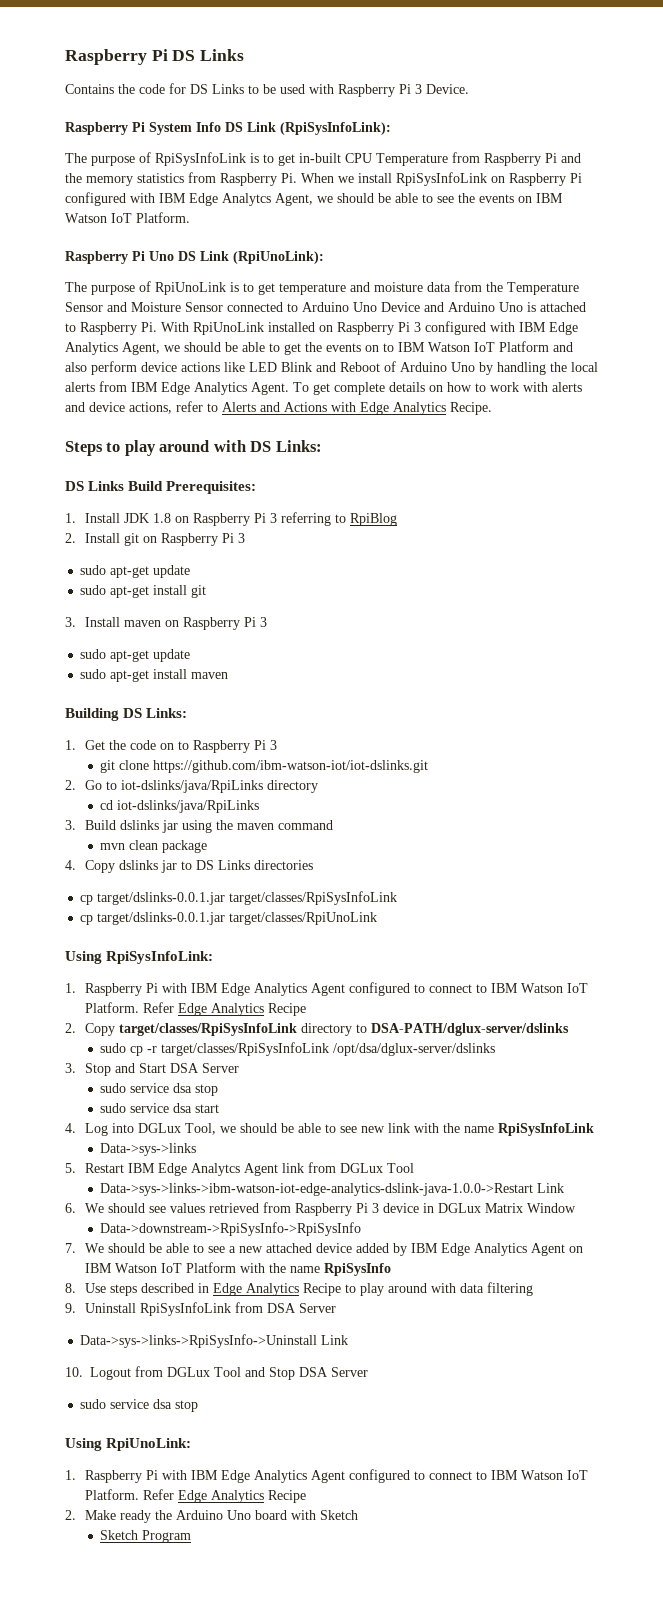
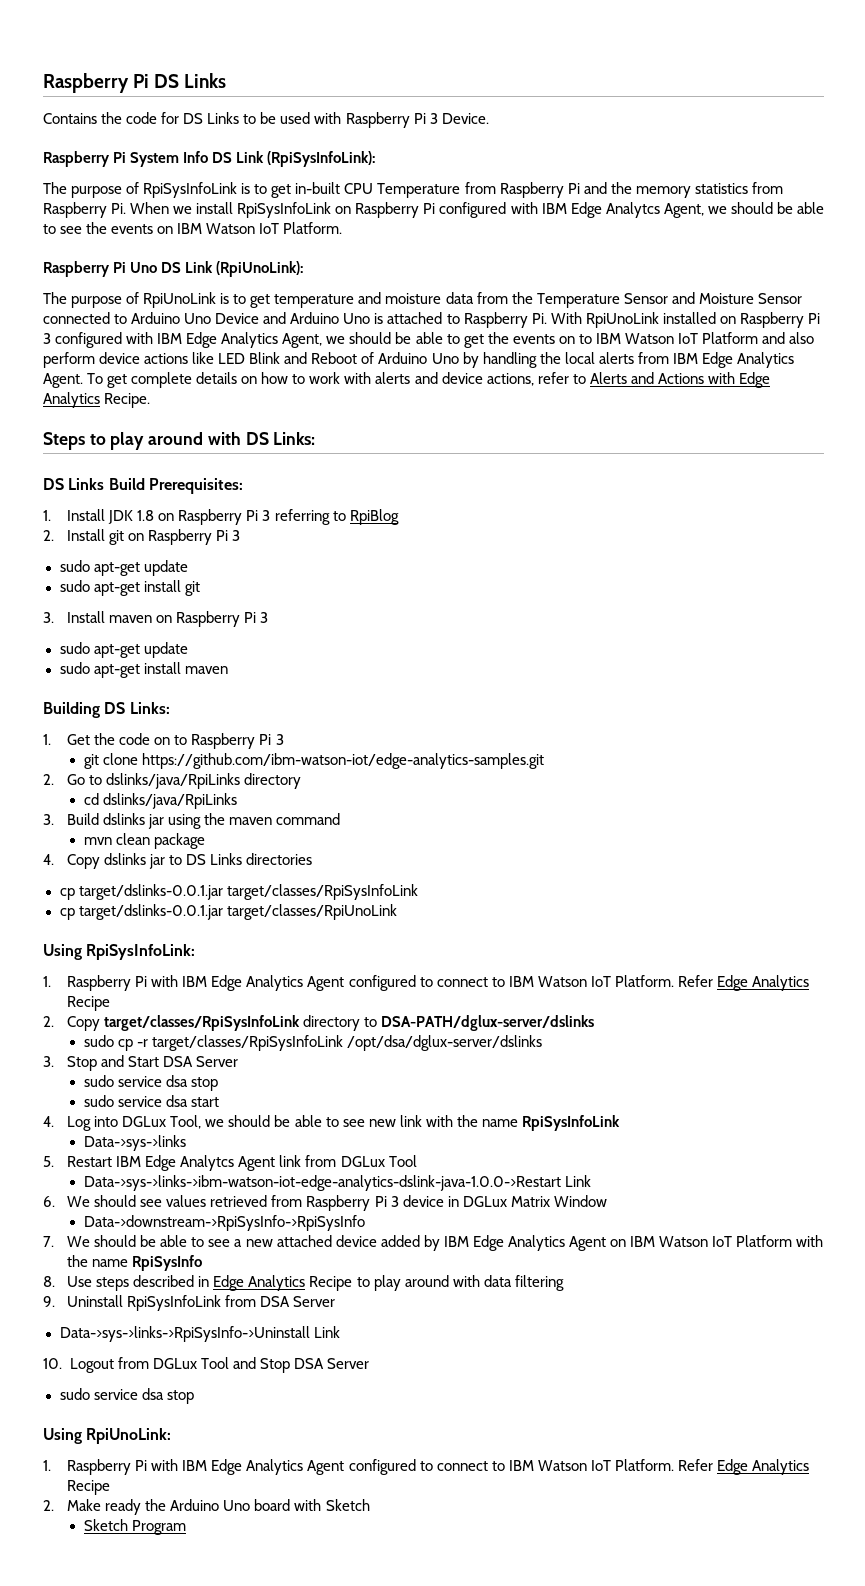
- git clone https://github.com/ibm-watson-iot/iot-dslinks.git
+ git clone https://github.com/ibm-watson-iot/edge-analytics-samples.git
- 2. Go to iot-dslinks/java/RpiLinks directory
+ 2. Go to dslinks/java/RpiLinks directory
- cd iot-dslinks/java/RpiLinks
+ cd dslinks/java/RpiLinks

